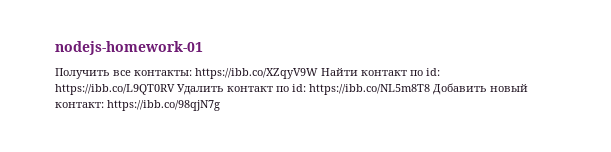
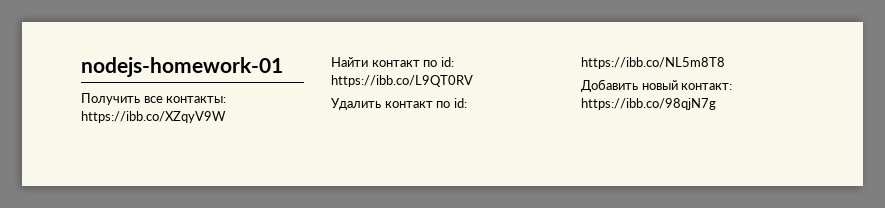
- Получить все контакты: https://ibb.co/XZqyV9W Найти контакт по id: https://ibb.co/L9QT0RV Удалить контакт по id: https://ibb.co/NL5m8T8 Добавить новый контакт: https://ibb.co/98qjN7g
+ Получить все контакты: https://ibb.co/XZqyV9W
+ Найти контакт по id: https://ibb.co/L9QT0RV
+ Удалить контакт по id: https://ibb.co/NL5m8T8
+ Добавить новый контакт: https://ibb.co/98qjN7g

